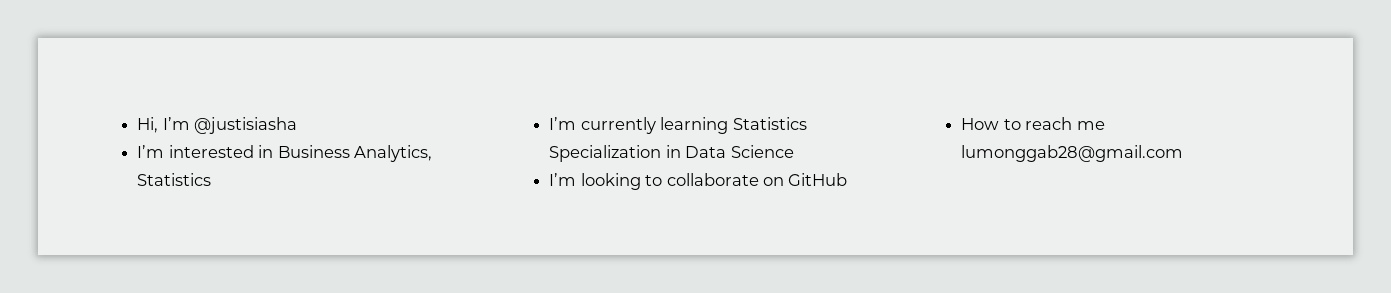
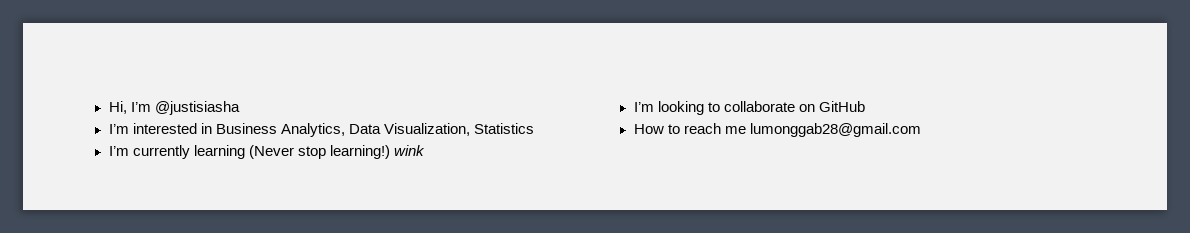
- I’m interested in Business Analytics, Statistics
+ I’m interested in Business Analytics, Data Visualization, Statistics
- I’m currently learning Statistics Specialization in Data Science
+ I’m currently learning (Never stop learning!) wink

